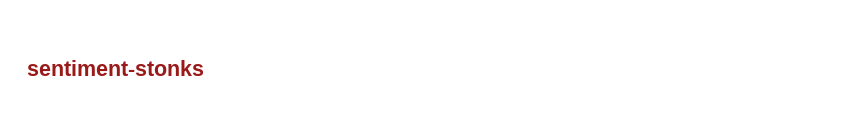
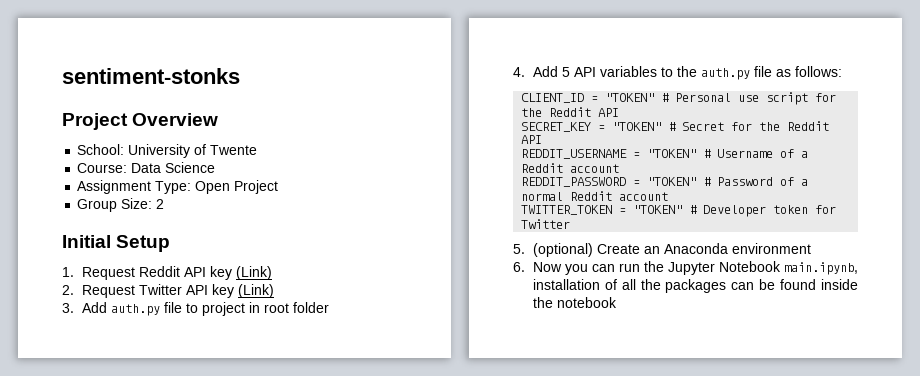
+ Project Overview
+ School: University of Twente
+ Course: Data Science
+ Assignment Type: Open Project
+ Group Size: 2
+ Initial Setup
+ 1. Request Reddit API key (Link)
+ 2. Request Twitter API key (Link)
+ 3. Add auth.py file to project in root folder
+ 4. Add 5 API variables to the auth.py file as follows:
+ CLIENT_ID = "TOKEN" # Personal use script for the Reddit API
+ SECRET_KEY = "TOKEN" # Secret for the Reddit API
+ REDDIT_USERNAME = "TOKEN" # Username of a Reddit account
+ REDDIT_PASSWORD = "TOKEN" # Password of a normal Reddit account
+ TWITTER_TOKEN = "TOKEN" # Developer token for Twitter
+ 5. (optional) Create an Anaconda environment
+ 6. Now you can run the Jupyter Notebook main.ipynb, installation of all the packages can be found inside the notebook

